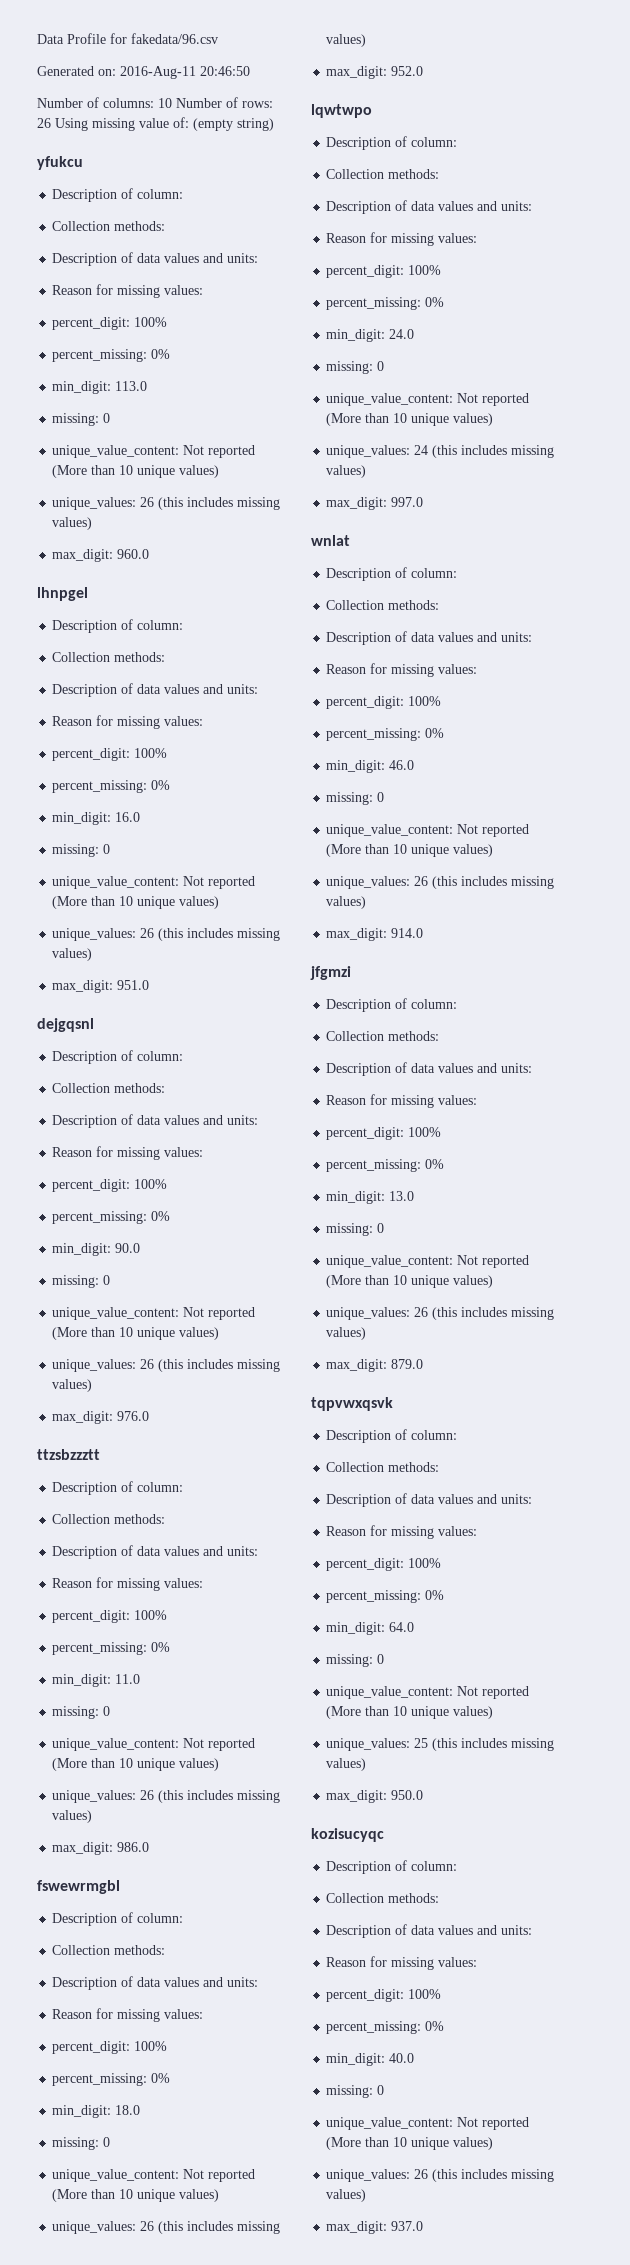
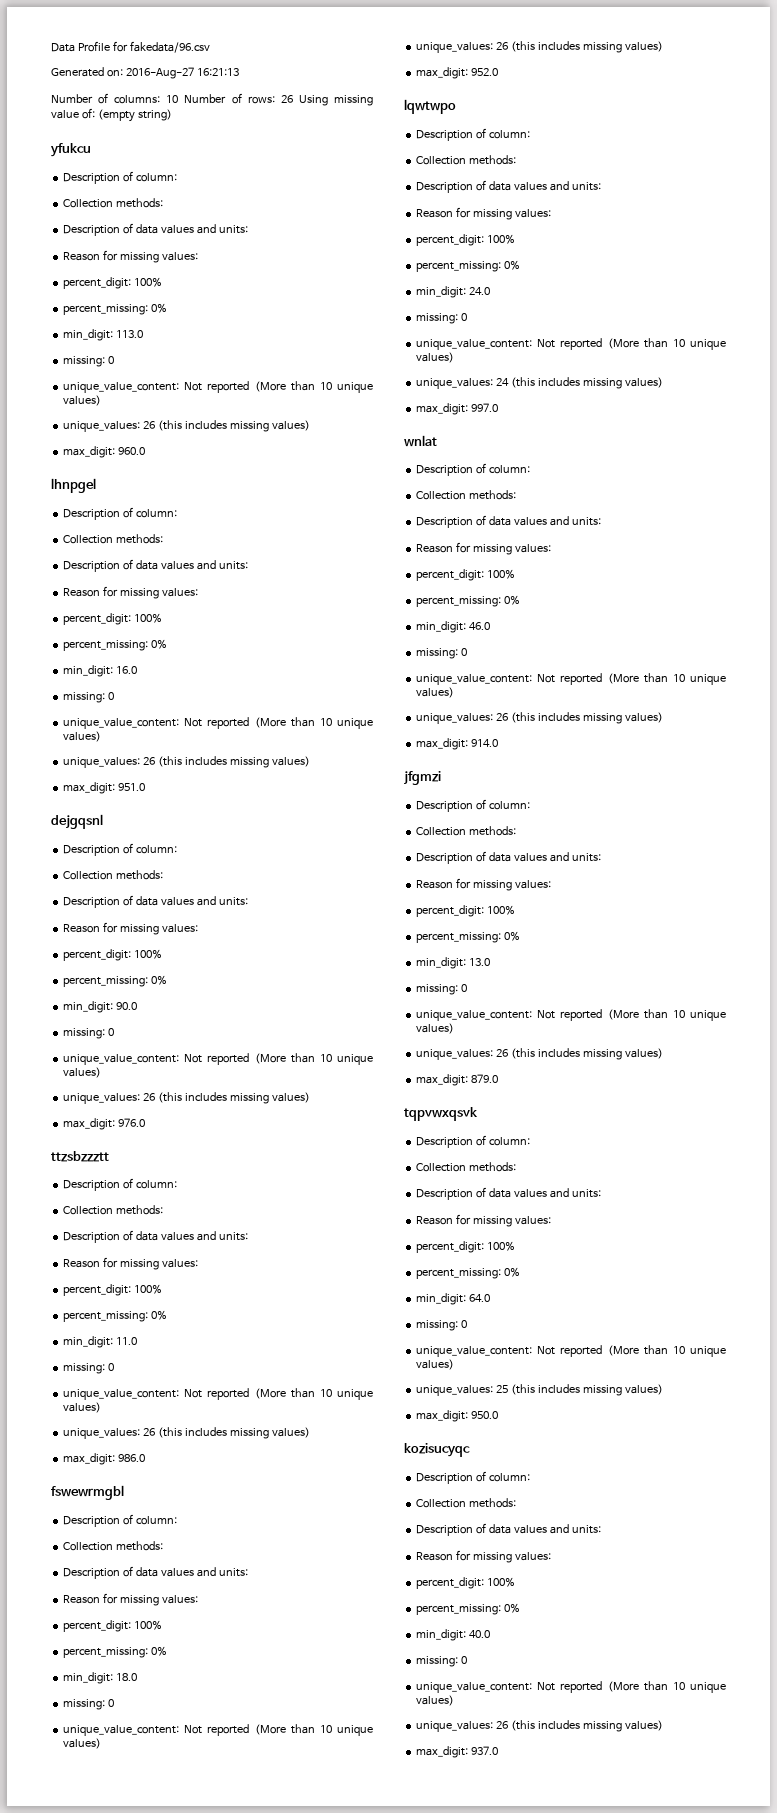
- Generated on: 2016-Aug-11 20:46:50
+ Generated on: 2016-Aug-27 16:21:13

